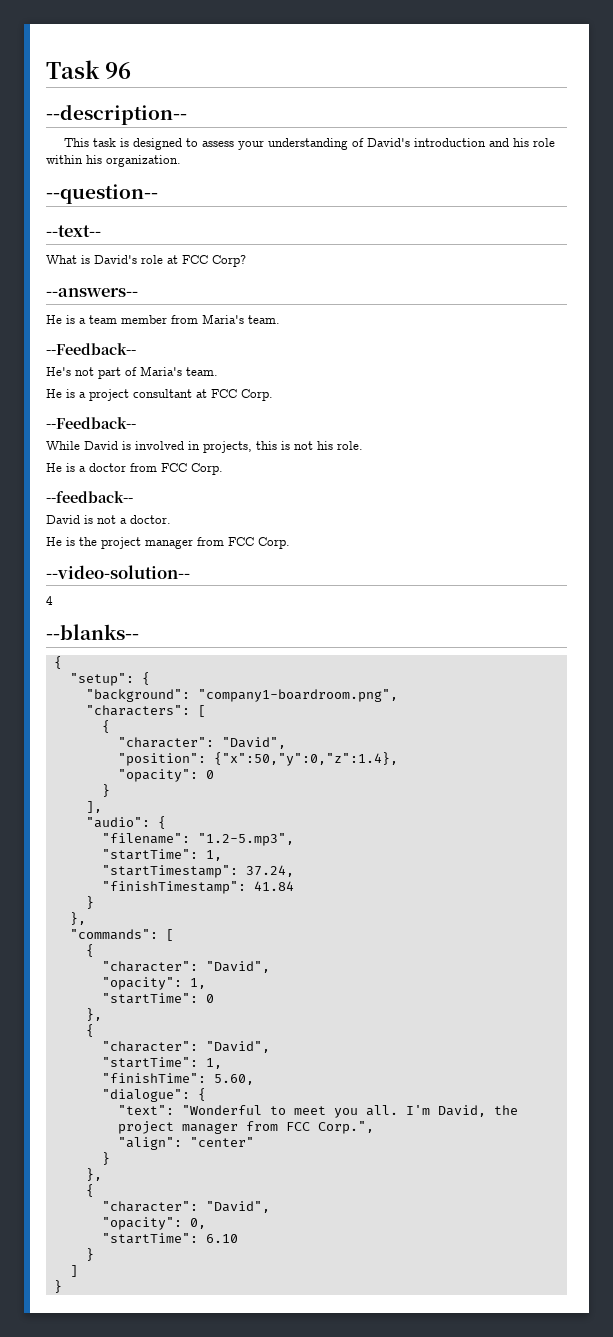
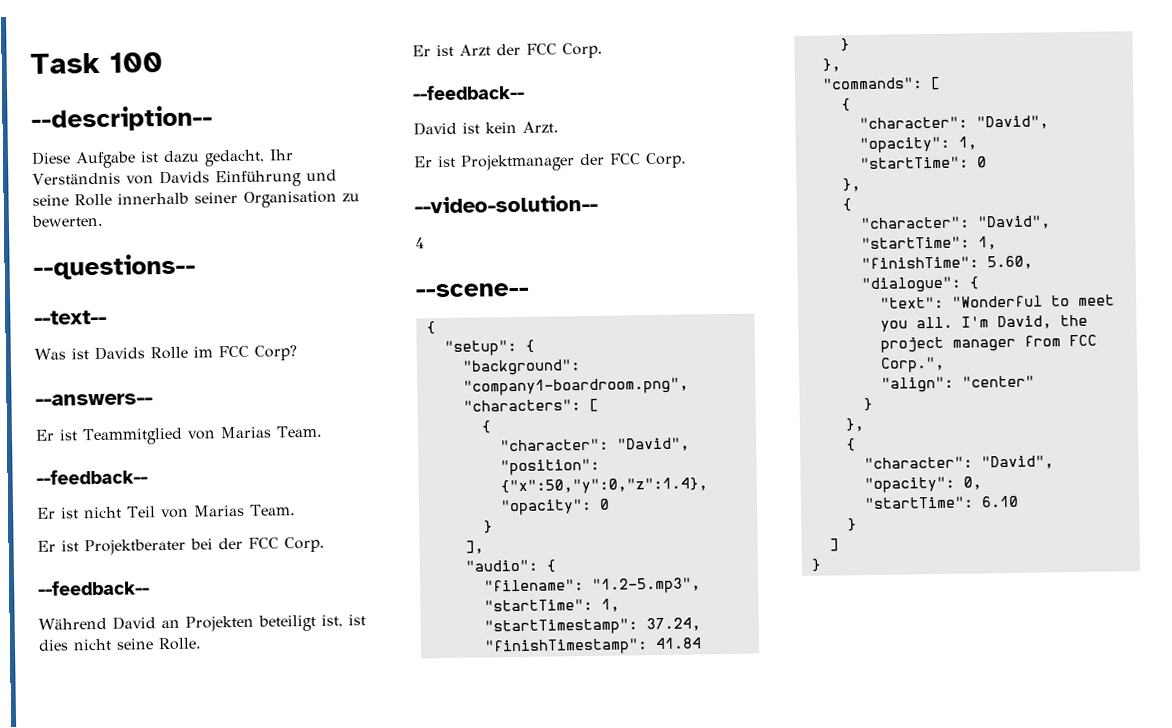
- Task 96
+ Task 100
- This task is designed to assess your understanding of David's introduction and his role within his organization.
- --question--
+ Diese Aufgabe ist dazu gedacht, Ihr Verständnis von Davids Einführung und seine Rolle innerhalb seiner Organisation zu bewerten.
+ --questions--
  --text--
- What is David's role at FCC Corp?
+ Was ist Davids Rolle im FCC Corp?
  --answers--
- He is a team member from Maria's team.
- --Feedback--
- He's not part of Maria's team.
- He is a project consultant at FCC Corp.
- --Feedback--
- While David is involved in projects, this is not his role.
- He is a doctor from FCC Corp.
+ Er ist Teammitglied von Marias Team.
  --feedback--
- David is not a doctor.
- He is the project manager from FCC Corp.
+ Er ist nicht Teil von Marias Team.
+ Er ist Projektberater bei der FCC Corp.
+ --feedback--
+ Während David an Projekten beteiligt ist, ist dies nicht seine Rolle.
+ Er ist Arzt der FCC Corp.
+ --feedback--
+ David ist kein Arzt.
+ Er ist Projektmanager der FCC Corp.
- --blanks--
+ --scene--

